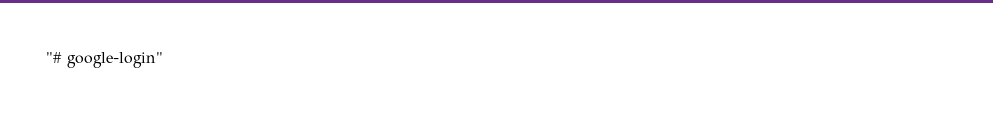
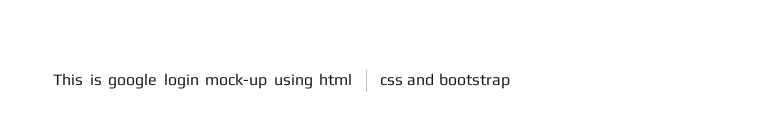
- "# google-login"
+ This is google login mock-up using html css and bootstrap

